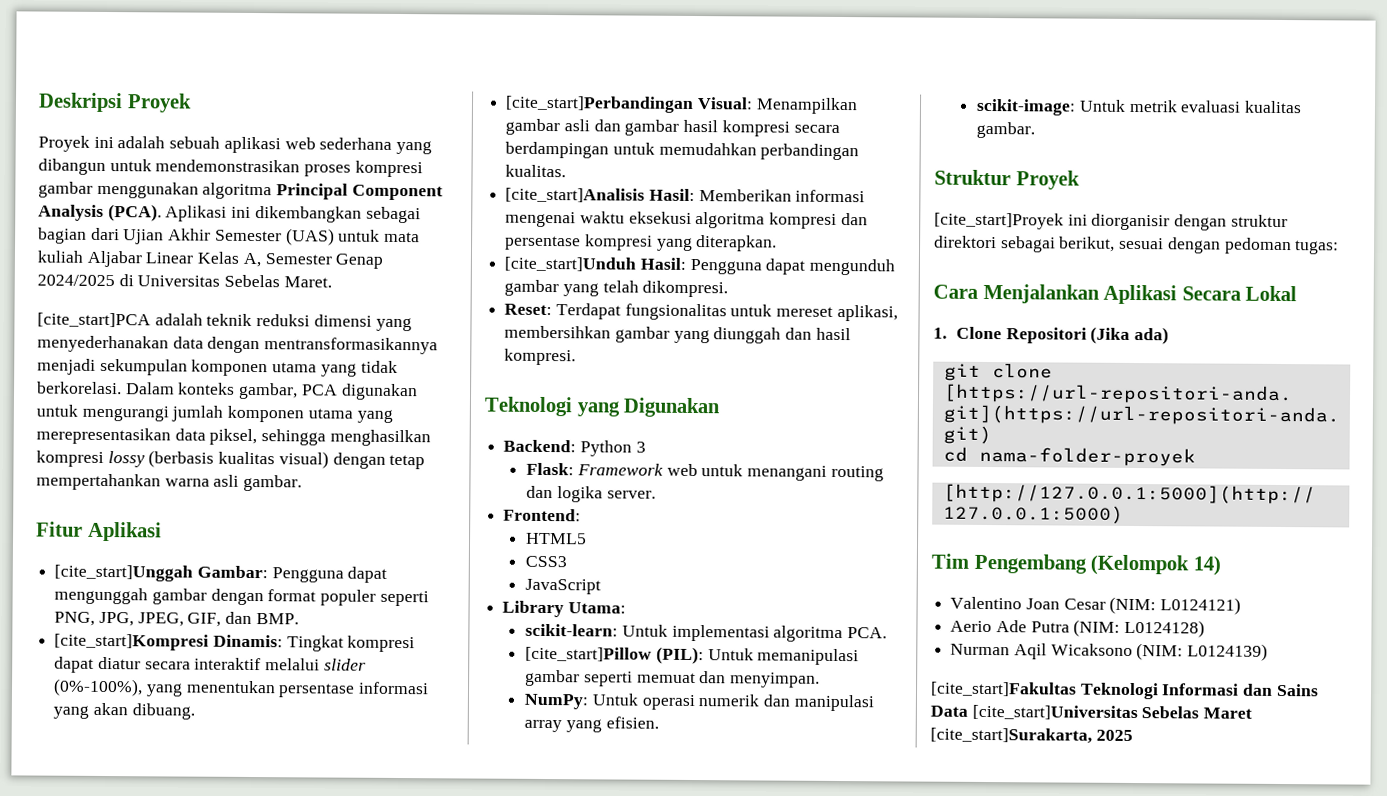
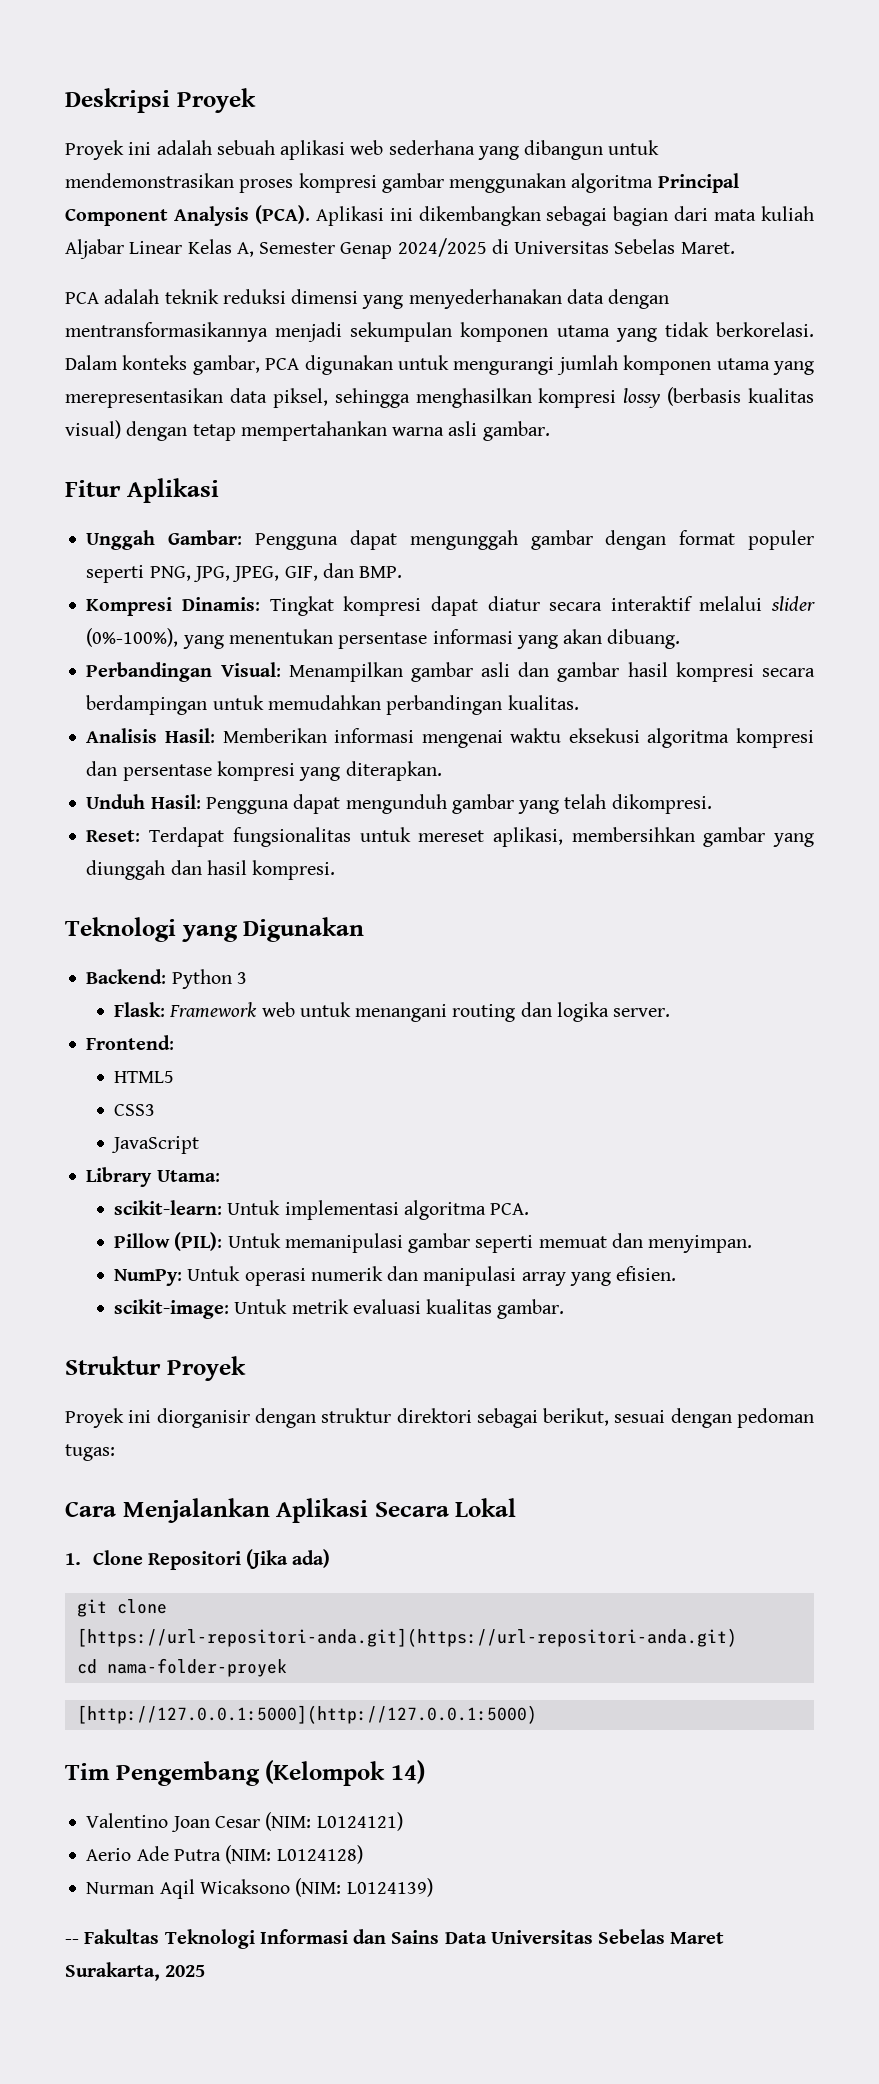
- Aplikasi ini dikembangkan sebagai bagian dari Ujian Akhir Semester (UAS) untuk mata kuliah Aljabar Linear Kelas A, Semester Genap 2024/2025 di Universitas Sebelas Maret.
+ Aplikasi ini dikembangkan sebagai bagian dari mata kuliah Aljabar Linear Kelas A, Semester Genap 2024/2025 di Universitas Sebelas Maret.
- [cite_start]PCA adalah teknik reduksi dimensi yang menyederhanakan data dengan mentransformasikannya menjadi sekumpulan komponen utama yang tidak berkorelasi.
+ PCA adalah teknik reduksi dimensi yang menyederhanakan data dengan mentransformasikannya menjadi sekumpulan komponen utama yang tidak berkorelasi.
- [cite_start]Unggah Gambar: Pengguna dapat mengunggah gambar dengan format populer seperti PNG, JPG, JPEG, GIF, dan BMP.
+ Unggah Gambar: Pengguna dapat mengunggah gambar dengan format populer seperti PNG, JPG, JPEG, GIF, dan BMP.
- [cite_start]Kompresi Dinamis: Tingkat kompresi dapat diatur secara interaktif melalui slider (0%-100%), yang menentukan persentase informasi yang akan dibuang.
+ Kompresi Dinamis: Tingkat kompresi dapat diatur secara interaktif melalui slider (0%-100%), yang menentukan persentase informasi yang akan dibuang.
- [cite_start]Perbandingan Visual: Menampilkan gambar asli dan gambar hasil kompresi secara berdampingan untuk memudahkan perbandingan kualitas.
+ Perbandingan Visual: Menampilkan gambar asli dan gambar hasil kompresi secara berdampingan untuk memudahkan perbandingan kualitas.
- [cite_start]Analisis Hasil: Memberikan informasi mengenai waktu eksekusi algoritma kompresi dan persentase kompresi yang diterapkan.
+ Analisis Hasil: Memberikan informasi mengenai waktu eksekusi algoritma kompresi dan persentase kompresi yang diterapkan.
- [cite_start]Unduh Hasil: Pengguna dapat mengunduh gambar yang telah dikompresi.
+ Unduh Hasil: Pengguna dapat mengunduh gambar yang telah dikompresi.
- [cite_start]Pillow (PIL): Untuk memanipulasi gambar seperti memuat dan menyimpan.
+ Pillow (PIL): Untuk memanipulasi gambar seperti memuat dan menyimpan.
- [cite_start]Proyek ini diorganisir dengan struktur direktori sebagai berikut, sesuai dengan pedoman tugas:
+ Proyek ini diorganisir dengan struktur direktori sebagai berikut, sesuai dengan pedoman tugas:
- [cite_start]Fakultas Teknologi Informasi dan Sains Data [cite_start]Universitas Sebelas Maret [cite_start]Surakarta, 2025
+ -- Fakultas Teknologi Informasi dan Sains Data Universitas Sebelas Maret Surakarta, 2025

